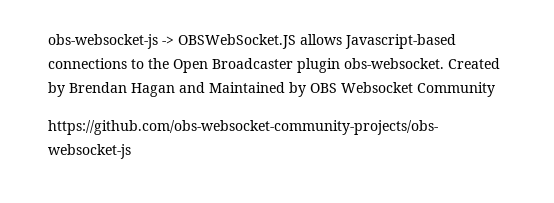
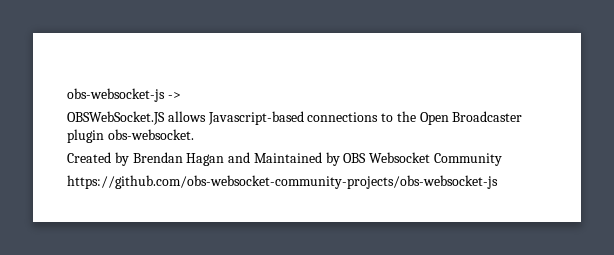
- obs-websocket-js -> OBSWebSocket.JS allows Javascript-based connections to the Open Broadcaster plugin obs-websocket. Created by Brendan Hagan and Maintained by OBS Websocket Community
+ obs-websocket-js ->
+ OBSWebSocket.JS allows Javascript-based connections to the Open Broadcaster plugin obs-websocket.
+ Created by Brendan Hagan and Maintained by OBS Websocket Community

